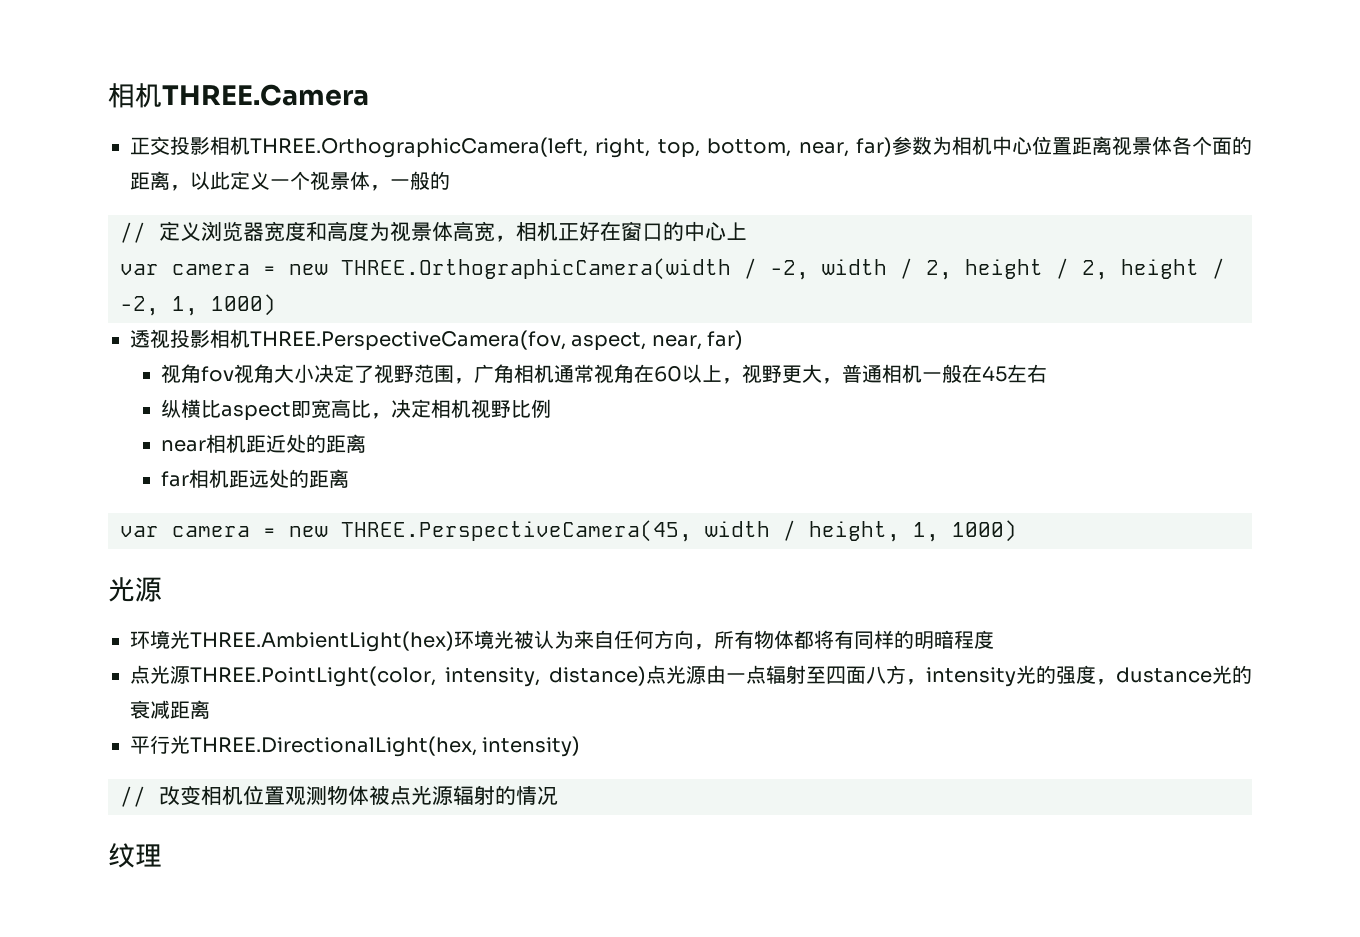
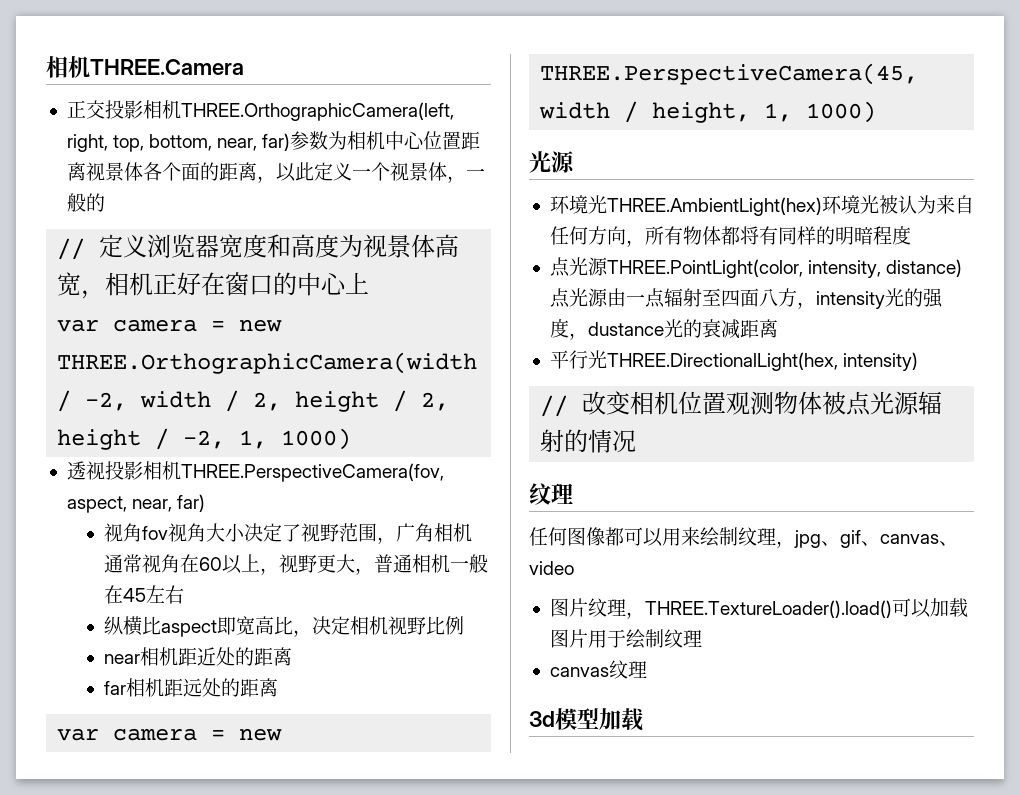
+ 任何图像都可以用来绘制纹理，jpg、gif、canvas、video
+ 图片纹理，THREE.TextureLoader().load()可以加载图片用于绘制纹理
+ canvas纹理
+ 3d模型加载

